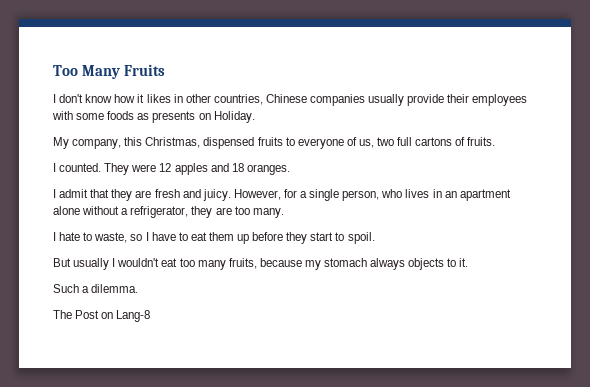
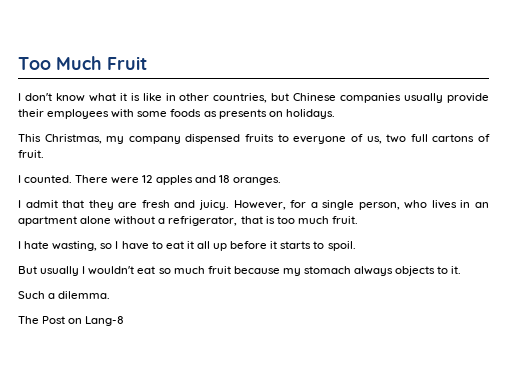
- Too Many Fruits
+ Too Much Fruit
- I don't know how it likes in other countries, Chinese companies usually provide their employees with some foods as presents on Holiday.
- My company, this Christmas, dispensed fruits to everyone of us, two full cartons of fruits.
+ I don't know what it is like in other countries, but Chinese companies usually provide their employees with some foods as presents on holidays.
+ This Christmas, my company dispensed fruits to everyone of us, two full cartons of fruit.
- They were 12 apples and 18 oranges.
+ There were 12 apples and 18 oranges.
- However, for a single person, who lives in an apartment alone without a refrigerator, they are too many.
+ However, for a single person, who lives in an apartment alone without a refrigerator, that is too much fruit.
- I hate to waste, so I have to eat them up before they start to spoil.
+ I hate wasting, so I have to eat it all up before it starts to spoil.
- But usually I wouldn't eat too many fruits, because my stomach always objects to it.
+ But usually I wouldn't eat so much fruit because my stomach always objects to it.

